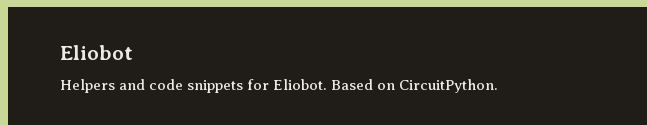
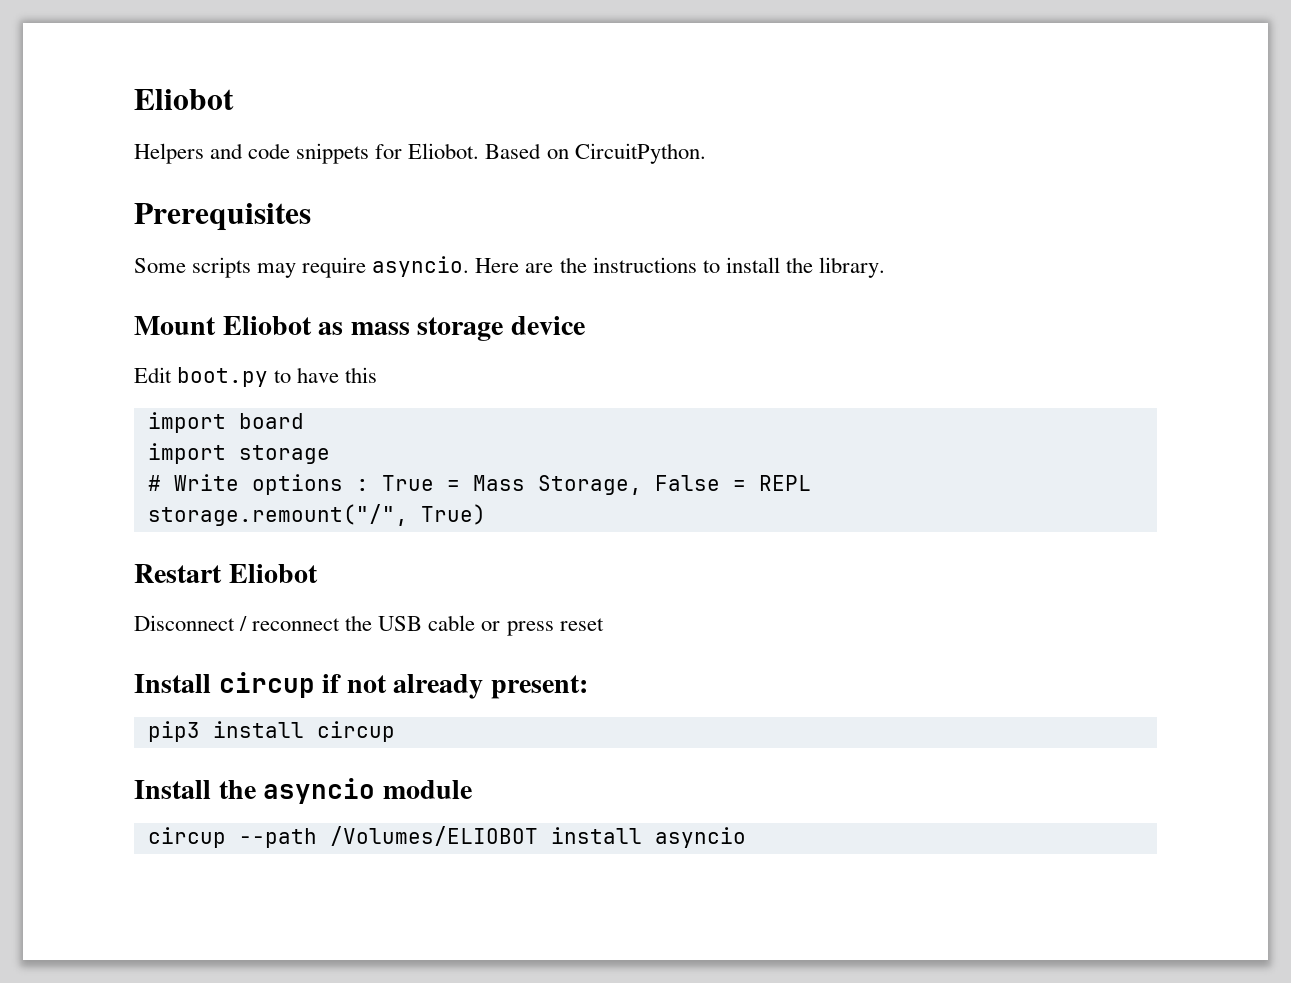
+ Prerequisites
+ Some scripts may require asyncio. Here are the instructions to install the library.
+ Mount Eliobot as mass storage device
+ Edit boot.py to have this
+ import board
+ import storage
+ # Write options : True = Mass Storage, False = REPL
+ storage.remount("/", True)
+ Restart Eliobot
+ Disconnect / reconnect the USB cable or press reset
+ Install circup if not already present:
+ pip3 install circup
+ Install the asyncio module
+ circup --path /Volumes/ELIOBOT install asyncio

